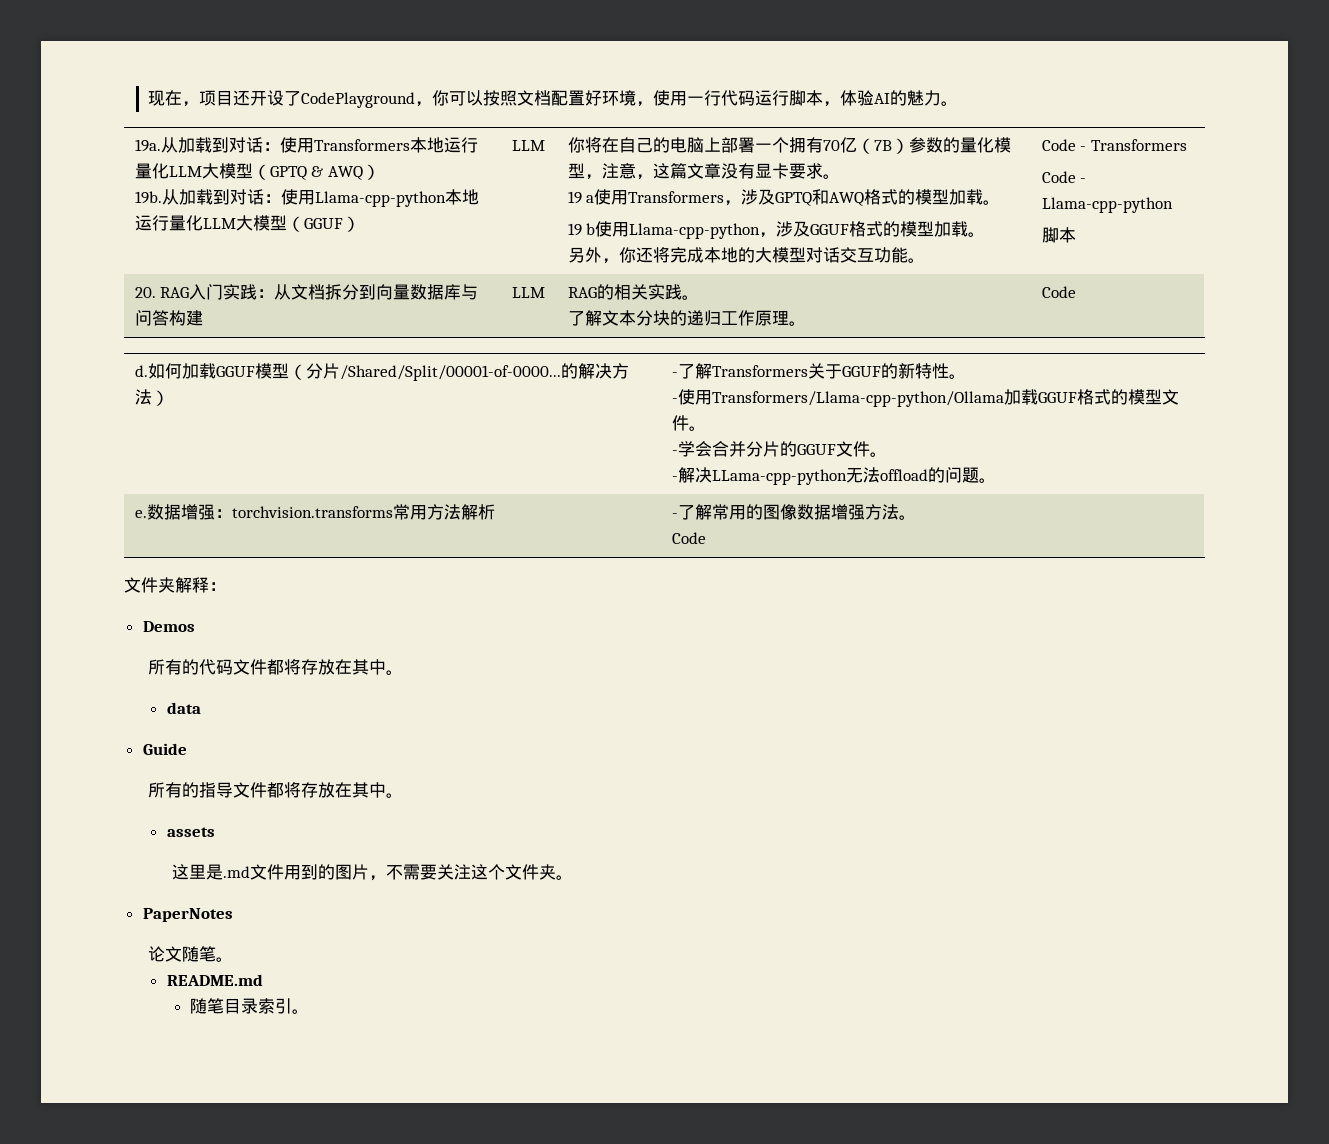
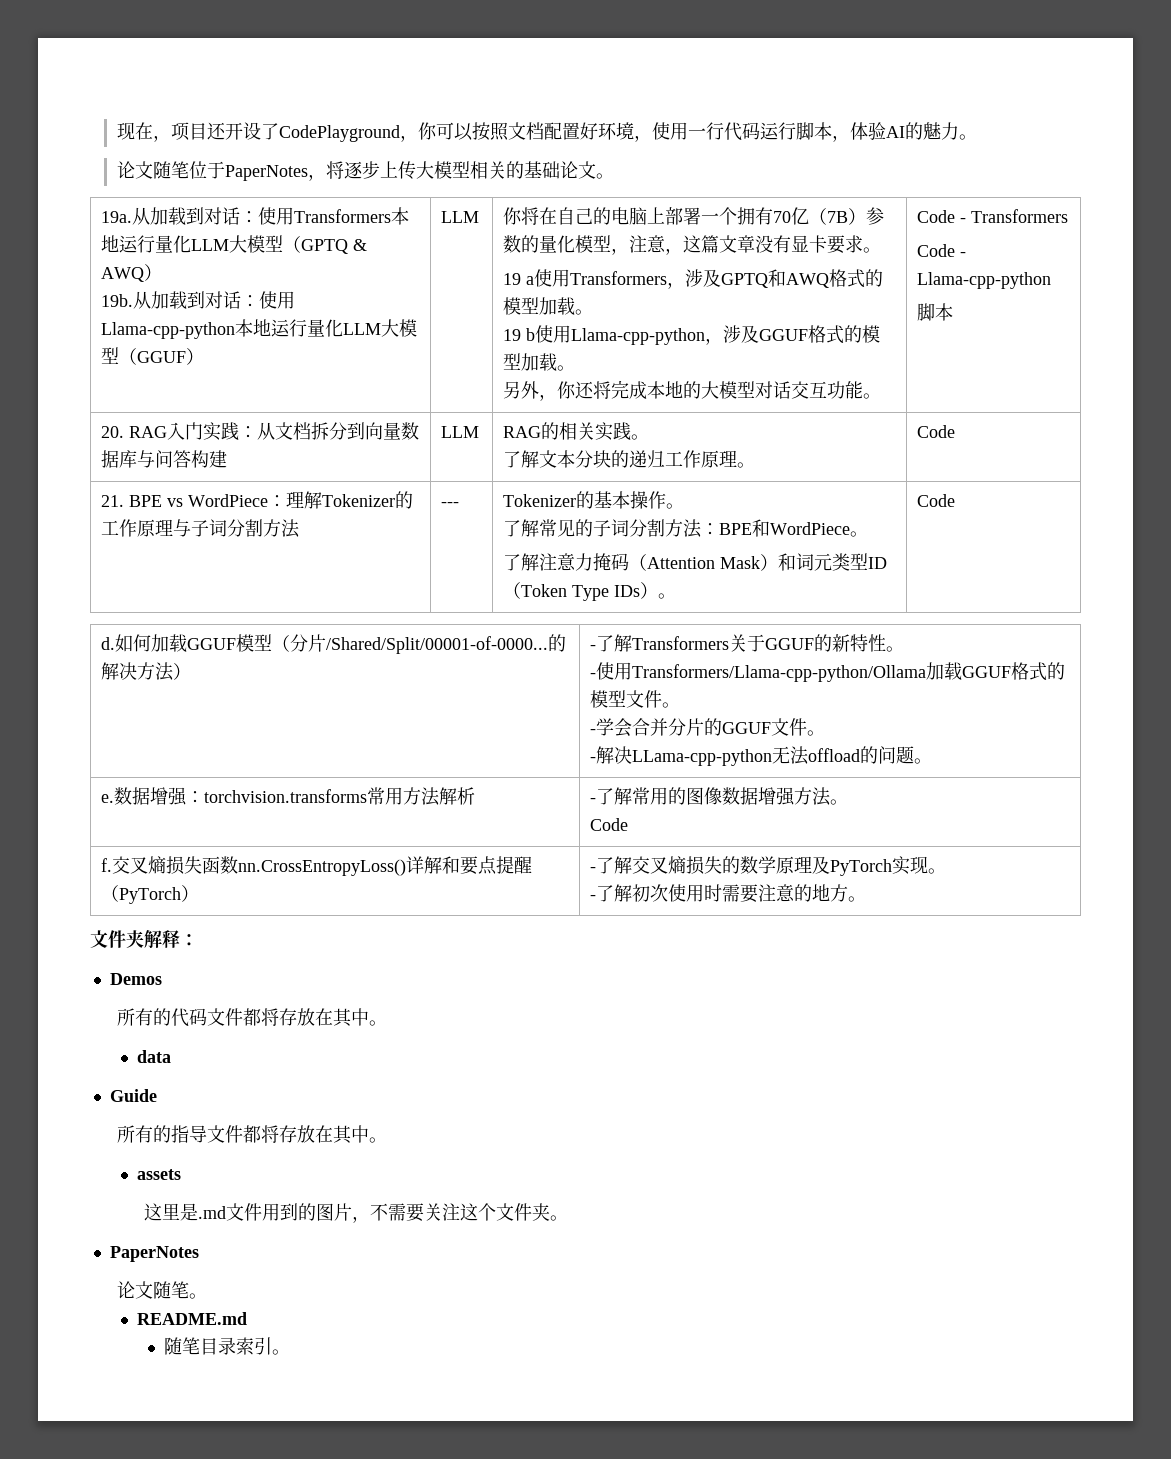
+ 论文随笔位于PaperNotes，将逐步上传大模型相关的基础论文。
+ 21. BPE vs WordPiece：理解Tokenizer的工作原理与子词分割方法 | --- | Tokenizer的基本操作。
+ 了解常见的子词分割方法：BPE和WordPiece。
+ 了解注意力掩码（Attention Mask）和词元类型ID（Token Type IDs）。 | Code
+ f.交叉熵损失函数nn.CrossEntropyLoss()详解和要点提醒（PyTorch） | -了解交叉熵损失的数学原理及PyTorch实现。
+ -了解初次使用时需要注意的地方。

